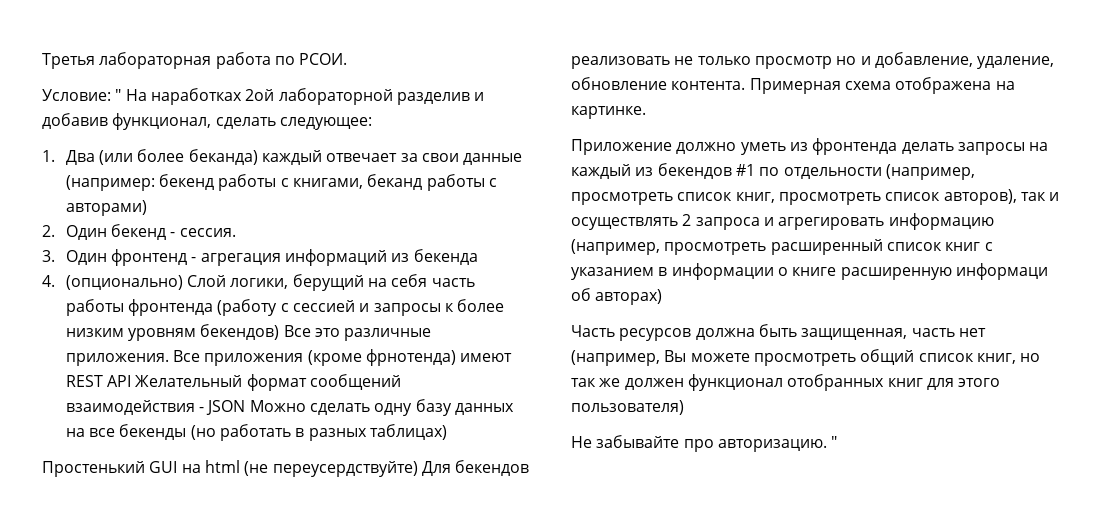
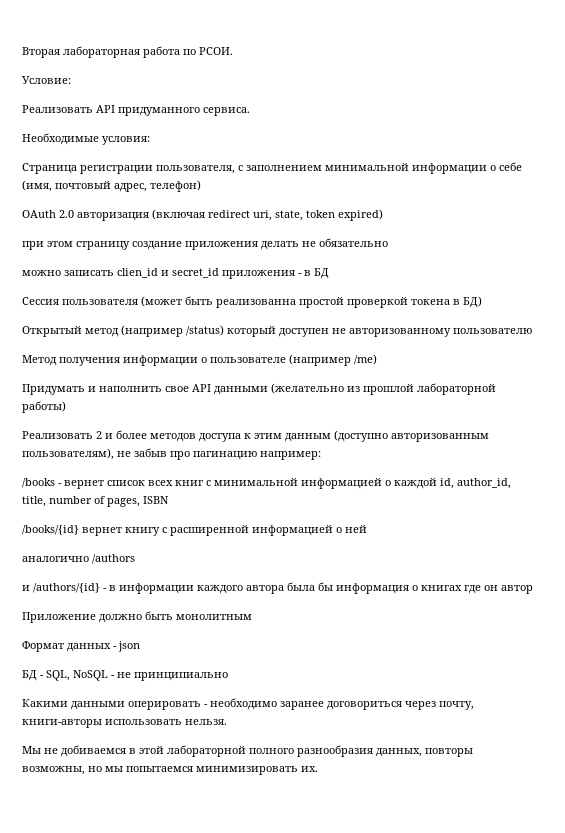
- Третья лабораторная работа по РСОИ.
+ Вторая лабораторная работа по РСОИ.
- Условие: " На наработках 2ой лабораторной разделив и добавив функционал, сделать следующее:
- 1. Два (или более беканда) каждый отвечает за свои данные (например: бекенд работы с книгами, беканд работы с авторами)
- 2. Один бекенд - сессия.
- 3. Один фронтенд - агрегация информаций из бекенда
- 4. (опционально) Cлой логики, берущий на себя часть работы фронтенда (работу с сессией и запросы к более низким уровням бекендов) Все это различные приложения. Все приложения (кроме фрнотенда) имеют REST API Желательный формат сообщений взаимодействия - JSON Можно сделать одну базу данных на все бекенды (но работать в разных таблицах)
- Простенький GUI на html (не переусердствуйте) Для бекендов реализовать не только просмотр но и добавление, удаление, обновление контента. Примерная схема отображена на картинке.
- Приложение должно уметь из фронтенда делать запросы на каждый из бекендов #1 по отдельности (например, просмотреть список книг, просмотреть список авторов), так и осуществлять 2 запроса и агрегировать информацию (например, просмотреть расширенный список книг с указанием в информации о книге расширенную информаци об авторах)
- Часть ресурсов должна быть защищенная, часть нет (например, Вы можете просмотреть общий список книг, но так же должен функционал отобранных книг для этого пользователя)
- Не забывайте про авторизацию. "
+ Условие:
+ Реализовать API придуманного сервиса.
+ Необходимые условия:
+ Страница регистрации пользователя, с заполнением минимальной информации о себе (имя, почтовый адрес, телефон)
+ OAuth 2.0 авторизация (включая redirect uri, state, token expired)
+ при этом страницу создание приложения делать не обязательно
+ можно записать clien_id и secret_id приложения - в БД
+ Сессия пользователя (может быть реализованна простой проверкой токена в БД)
+ Открытый метод (например /status) который доступен не авторизованному пользователю
+ Метод получения информации о пользователе (например /me)
+ Придумать и наполнить свое API данными (желательно из прошлой лабораторной работы)
+ Реализовать 2 и более методов доступа к этим данным (доступно авторизованным пользователям), не забыв про пагинацию например:
+ /books - вернет список всех книг с минимальной информацией о каждой id, author_id, title, number of pages, ISBN
+ /books/{id} вернет книгу с расширенной информацией о ней
+ аналогично /authors
+ и /authors/{id} - в информации каждого автора была бы информация о книгах где он автор
+ Приложение должно быть монолитным
+ Формат данных - json
+ БД - SQL, NoSQL - не принципиально
+ Какими данными оперировать - необходимо заранее договориться через почту, книги-авторы использовать нельзя.
+ Мы не добиваемся в этой лабораторной полного разнообразия данных, повторы возможны, но мы попытаемся минимизировать их.

